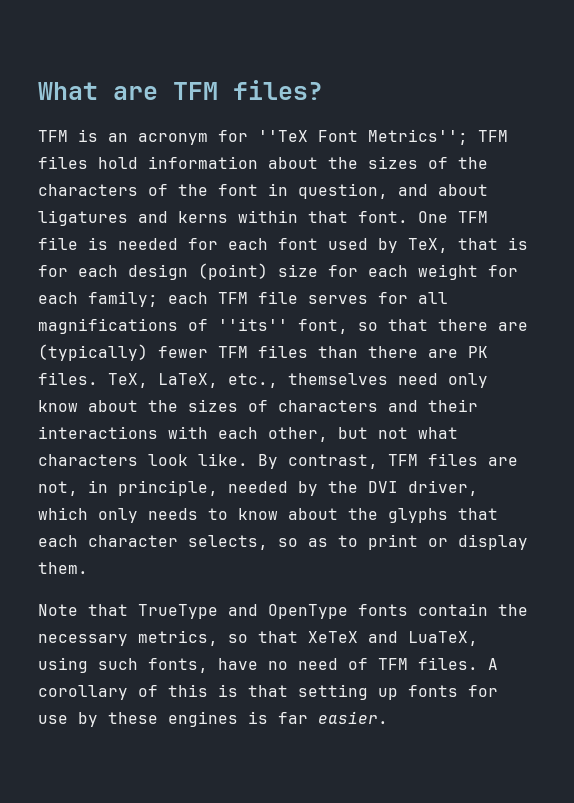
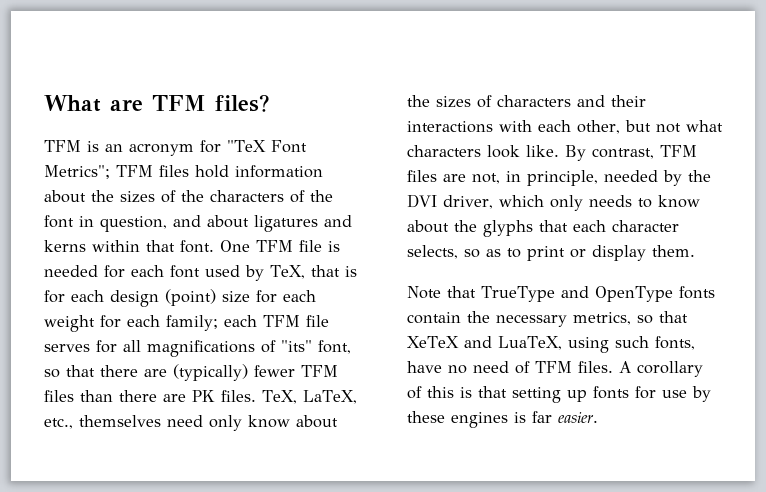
- TFM is an acronym for ''TeX Font Metrics''; TFM files hold information about the sizes of the characters of the font in question, and about ligatures and kerns within that font.
+ TFM is an acronym for "TeX Font Metrics"; TFM files hold information about the sizes of the characters of the font in question, and about ligatures and kerns within that font.
- One TFM file is needed for each font used by TeX, that is for each design (point) size for each weight for each family; each TFM file serves for all magnifications of ''its'' font, so that there are (typically) fewer TFM files than there are PK files.
+ One TFM file is needed for each font used by TeX, that is for each design (point) size for each weight for each family; each TFM file serves for all magnifications of "its" font, so that there are (typically) fewer TFM files than there are PK files.

